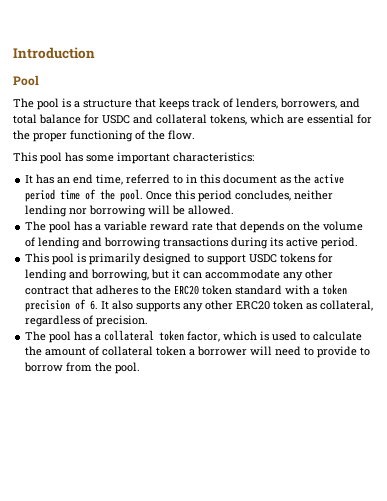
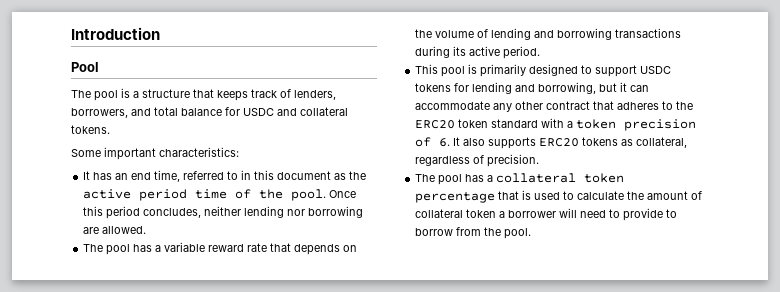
- The pool is a structure that keeps track of lenders, borrowers, and total balance for USDC and collateral tokens, which are essential for the proper functioning of the flow.
- This pool has some important characteristics:
+ The pool is a structure that keeps track of lenders, borrowers, and total balance for USDC and collateral tokens.
+ Some important characteristics:
- Once this period concludes, neither lending nor borrowing will be allowed.
+ Once this period concludes, neither lending nor borrowing are allowed.
- This pool is primarily designed to support USDC tokens for lending and borrowing, but it can accommodate any other contract that adheres to the ERC20 token standard with a token precision of 6. It also supports any other ERC20 token as collateral, regardless of precision.
+ This pool is primarily designed to support USDC tokens for lending and borrowing, but it can accommodate any other contract that adheres to the ERC20 token standard with a token precision of 6. It also supports ERC20 tokens as collateral, regardless of precision.
- The pool has a collateral token factor, which is used to calculate the amount of collateral token a borrower will need to provide to borrow from the pool.
+ The pool has a collateral token percentage that is used to calculate the amount of collateral token a borrower will need to provide to borrow from the pool.

